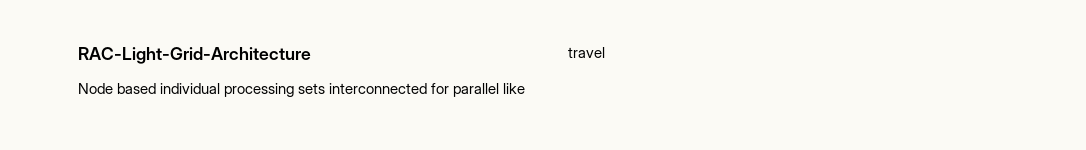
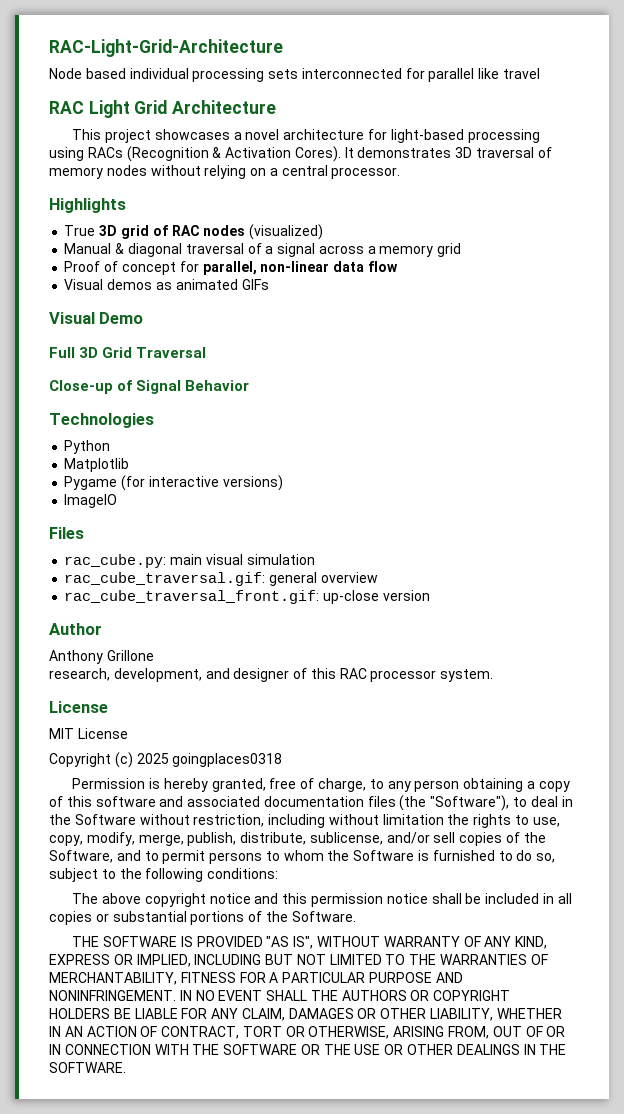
+ RAC Light Grid Architecture
+ This project showcases a novel architecture for light-based processing using RACs (Recognition & Activation Cores). It demonstrates 3D traversal of memory nodes without relying on a central processor.
+ Highlights
+ True 3D grid of RAC nodes (visualized)
+ Manual & diagonal traversal of a signal across a memory grid
+ Proof of concept for parallel, non-linear data flow
+ Visual demos as animated GIFs
+ Visual Demo
+ Full 3D Grid Traversal
+ Close-up of Signal Behavior
+ Technologies
+ Python
+ Matplotlib
+ Pygame (for interactive versions)
+ ImageIO
+ Files
+ rac_cube.py: main visual simulation
+ rac_cube_traversal.gif: general overview
+ rac_cube_traversal_front.gif: up-close version
+ Author
+ Anthony Grillone
+ research, development, and designer of this RAC processor system.
+ License
+ MIT License
+ Copyright (c) 2025 goingplaces0318
+ Permission is hereby granted, free of charge, to any person obtaining a copy of this software and associated documentation files (the "Software"), to deal in the Software without restriction, including without limitation the rights to use, copy, modify, merge, publish, distribute, sublicense, and/or sell copies of the Software, and to permit persons to whom the Software is furnished to do so, subject to the following conditions:
+ The above copyright notice and this permission notice shall be included in all copies or substantial portions of the Software.
+ THE SOFTWARE IS PROVIDED "AS IS", WITHOUT WARRANTY OF ANY KIND, EXPRESS OR IMPLIED, INCLUDING BUT NOT LIMITED TO THE WARRANTIES OF MERCHANTABILITY, FITNESS FOR A PARTICULAR PURPOSE AND NONINFRINGEMENT. IN NO EVENT SHALL THE AUTHORS OR COPYRIGHT HOLDERS BE LIABLE FOR ANY CLAIM, DAMAGES OR OTHER LIABILITY, WHETHER IN AN ACTION OF CONTRACT, TORT OR OTHERWISE, ARISING FROM, OUT OF OR IN CONNECTION WITH THE SOFTWARE OR THE USE OR OTHER DEALINGS IN THE SOFTWARE.

